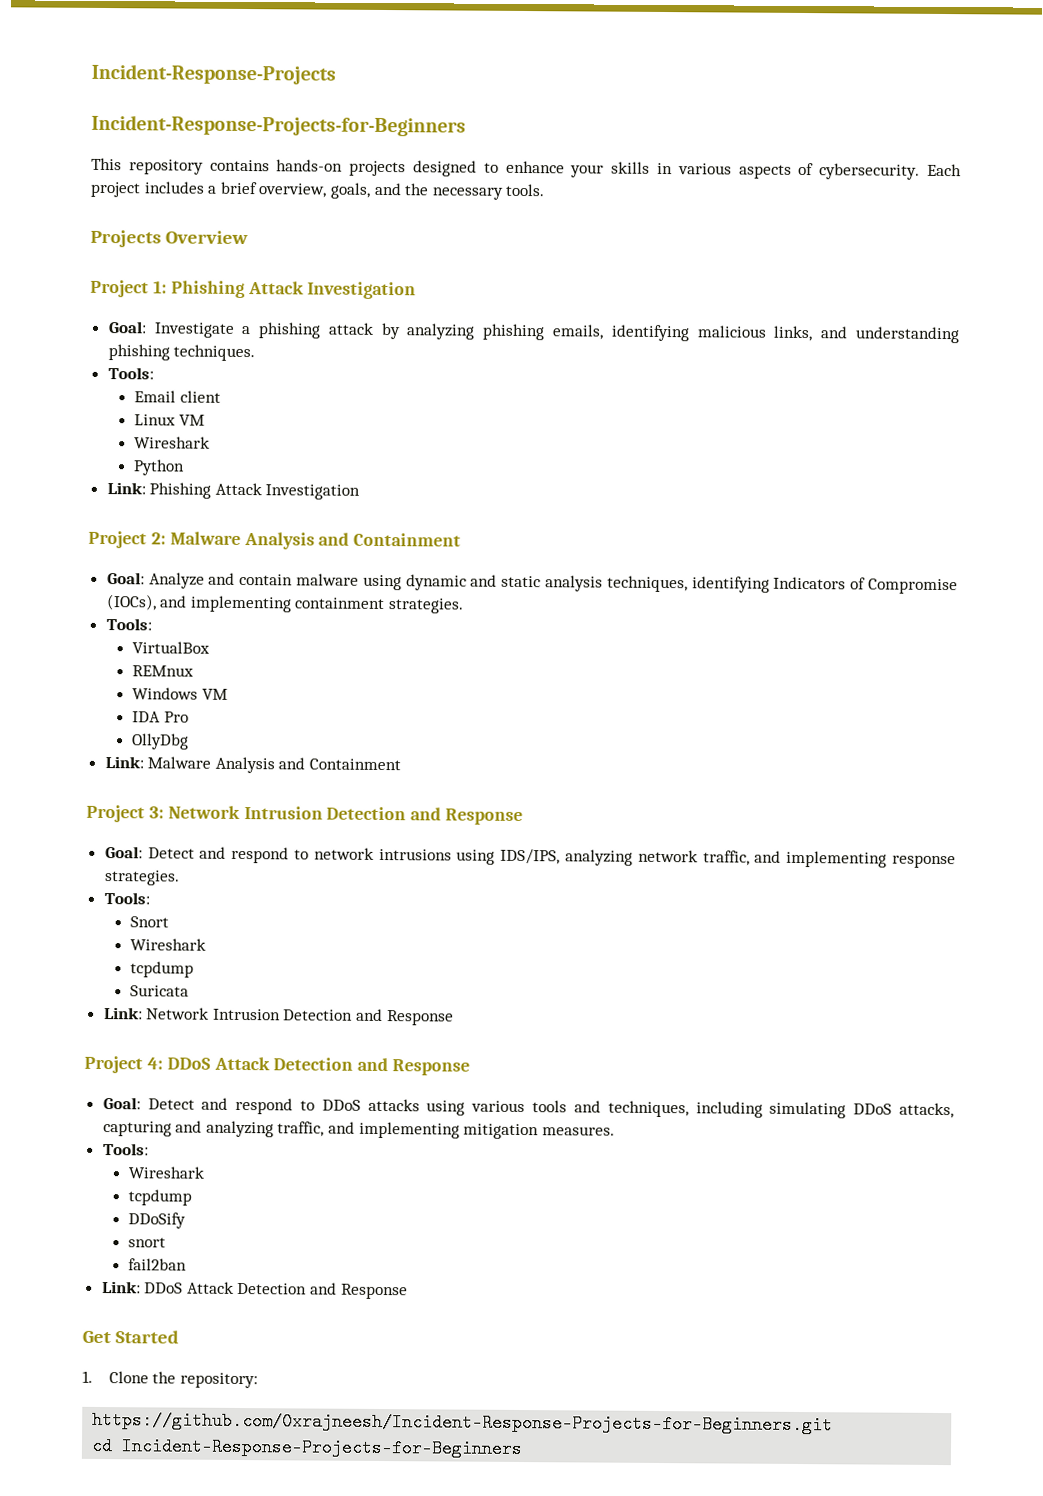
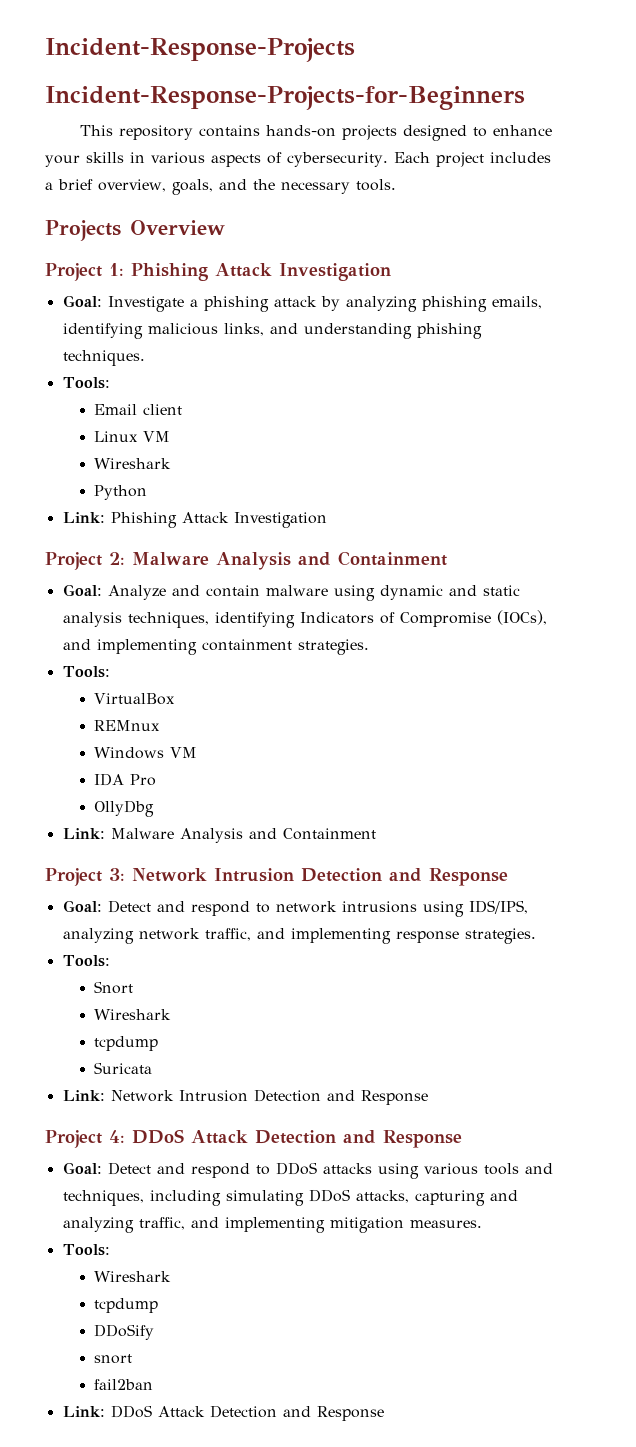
- Get Started
- 1. Clone the repository:
- https://github.com/0xrajneesh/Incident-Response-Projects-for-Beginners.git
- cd Incident-Response-Projects-for-Beginners

